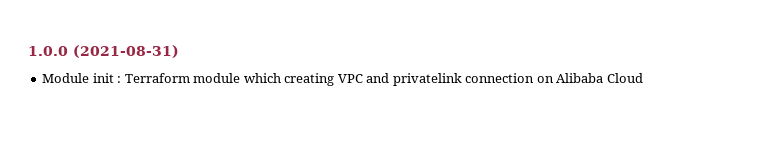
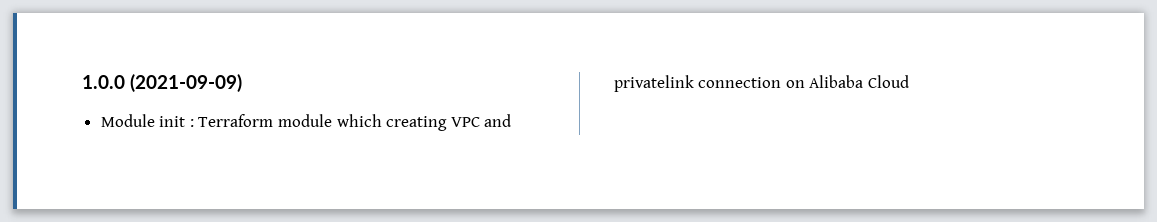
- 1.0.0 (2021-08-31)
+ 1.0.0 (2021-09-09)

